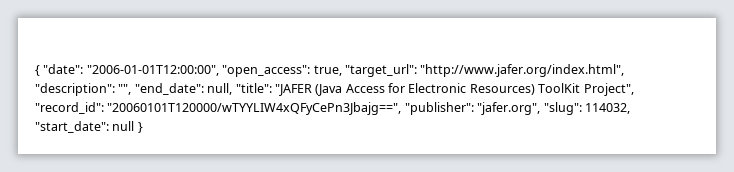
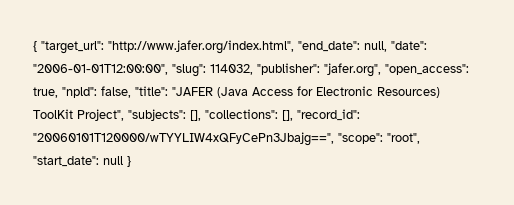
- { "date": "2006-01-01T12:00:00", "open_access": true, "target_url": "http://www.jafer.org/index.html", "description": "", "end_date": null, "title": "JAFER (Java Access for Electronic Resources) ToolKit Project", "record_id": "20060101T120000/wTYYLIW4xQFyCePn3Jbajg==", "publisher": "jafer.org", "slug": 114032, "start_date": null }
+ { "target_url": "http://www.jafer.org/index.html", "end_date": null, "date": "2006-01-01T12:00:00", "slug": 114032, "publisher": "jafer.org", "open_access": true, "npld": false, "title": "JAFER (Java Access for Electronic Resources) ToolKit Project", "subjects": [], "collections": [], "record_id": "20060101T120000/wTYYLIW4xQFyCePn3Jbajg==", "scope": "root", "start_date": null }

